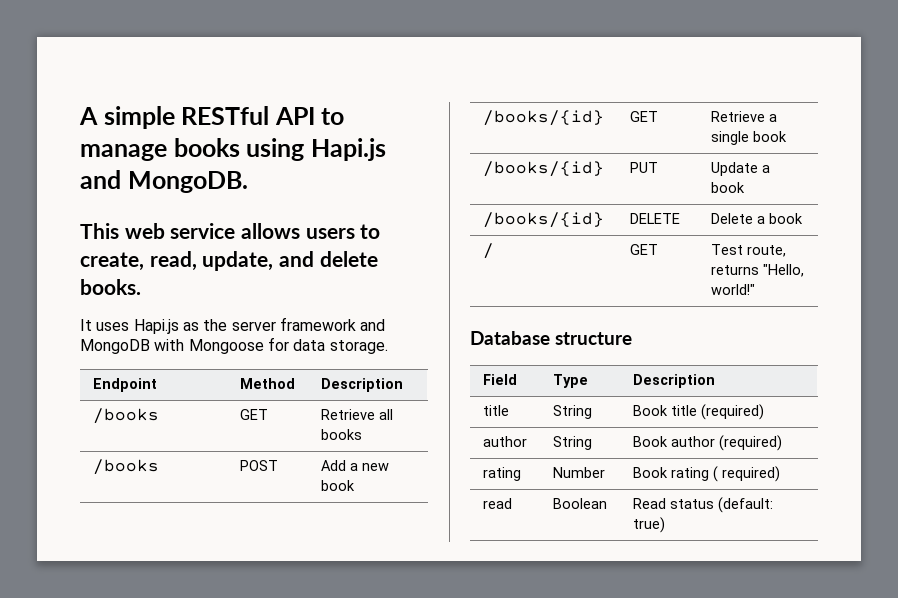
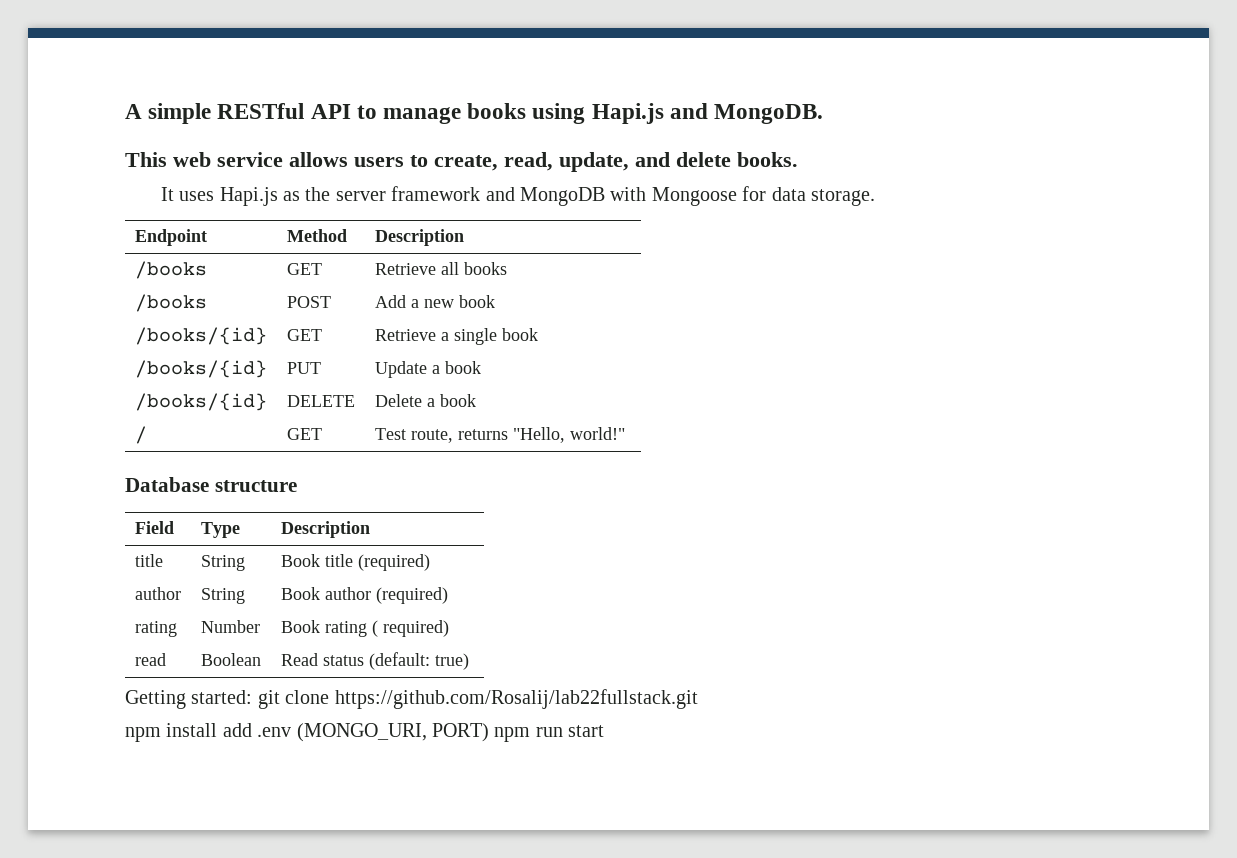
+ Getting started: git clone https://github.com/Rosalij/lab22fullstack.git
+ npm install add .env (MONGO_URI, PORT) npm run start

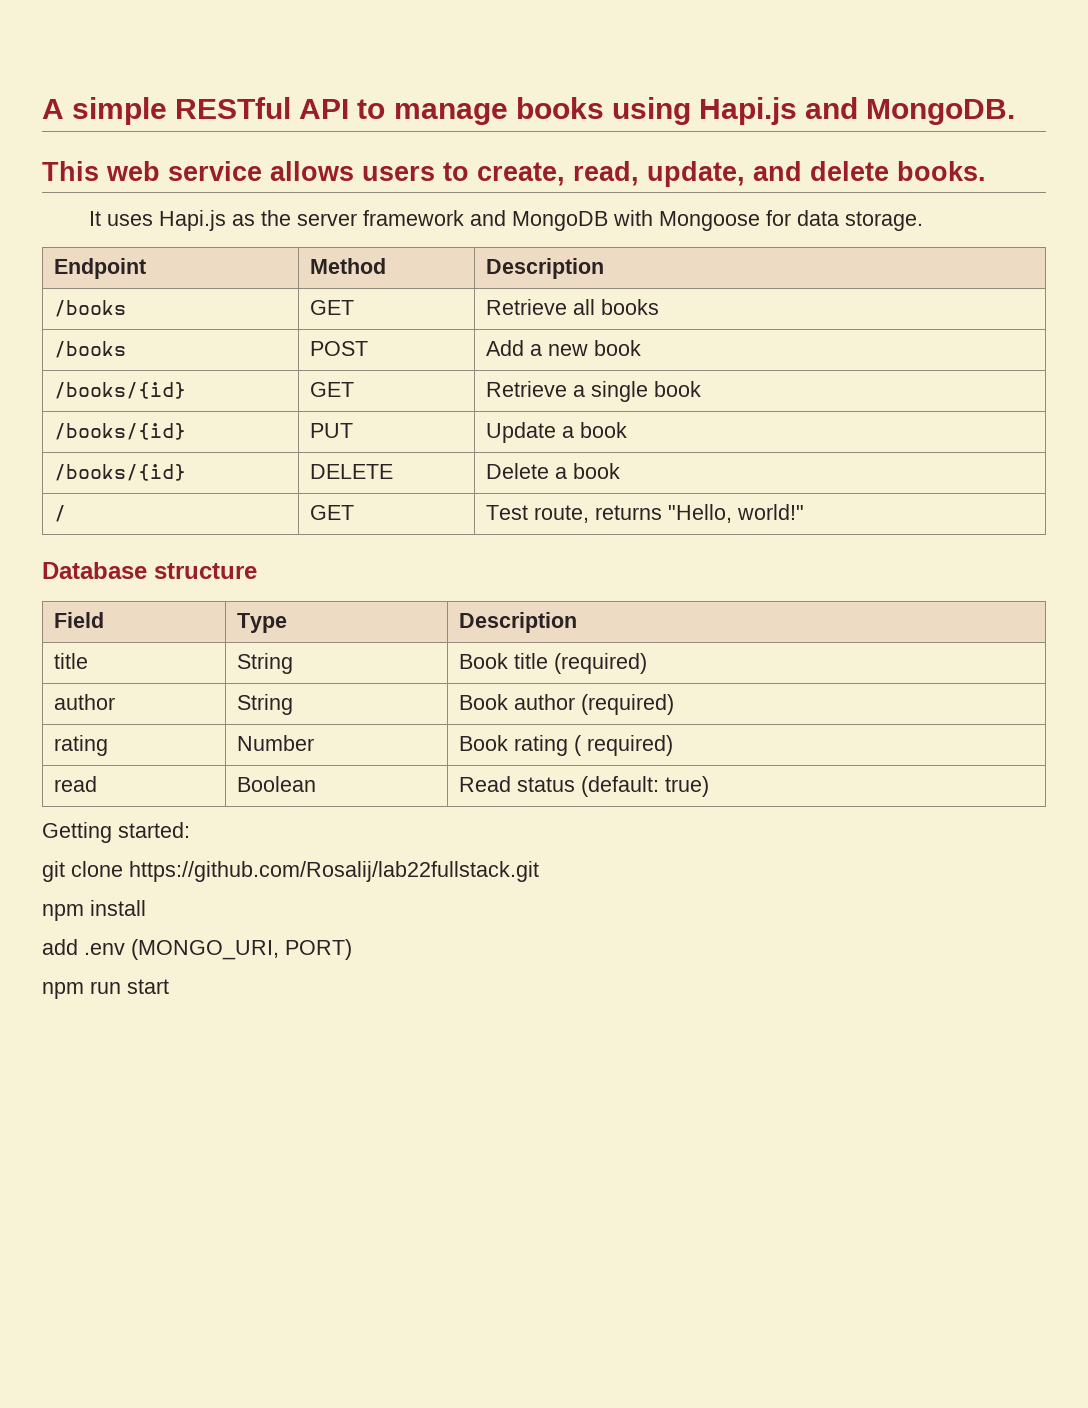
- Getting started: git clone https://github.com/Rosalij/lab22fullstack.git
+ Getting started:
+ git clone https://github.com/Rosalij/lab22fullstack.git
- npm install add .env (MONGO_URI, PORT) npm run start
+ npm install
+ add .env (MONGO_URI, PORT)
+ npm run start

